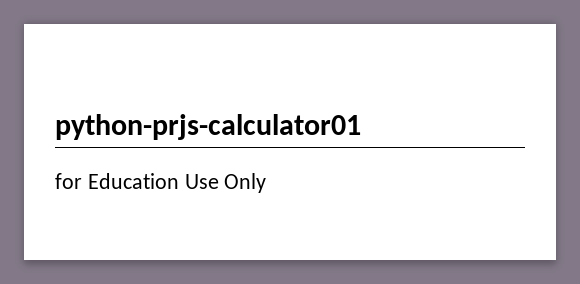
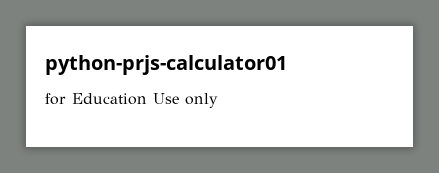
- for Education Use Only
+ for Education Use only

